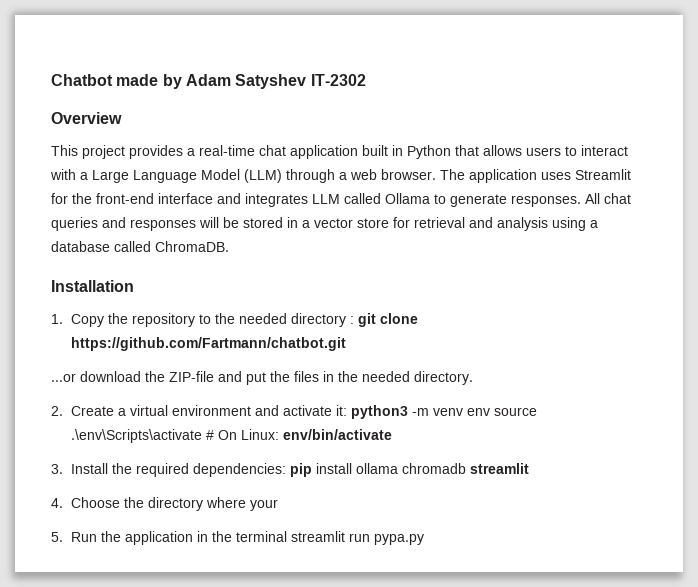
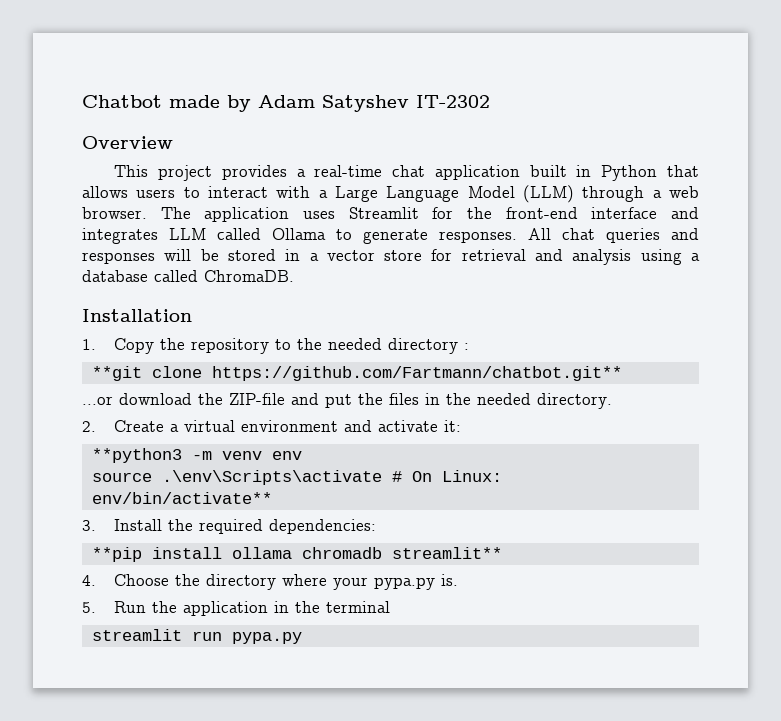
- 1. Copy the repository to the needed directory : git clone https://github.com/Fartmann/chatbot.git
+ 1. Copy the repository to the needed directory :
+ **git clone https://github.com/Fartmann/chatbot.git**
- 2. Create a virtual environment and activate it: python3 -m venv env source .\env\Scripts\activate # On Linux: env/bin/activate
+ 2. Create a virtual environment and activate it:
+ **python3 -m venv env
+ source .\env\Scripts\activate # On Linux: env/bin/activate**
- 3. Install the required dependencies: pip install ollama chromadb streamlit
+ 3. Install the required dependencies:
+ **pip install ollama chromadb streamlit**
- 4. Choose the directory where your
+ 4. Choose the directory where your pypa.py is.
- 5. Run the application in the terminal streamlit run pypa.py
+ 5. Run the application in the terminal
+ streamlit run pypa.py

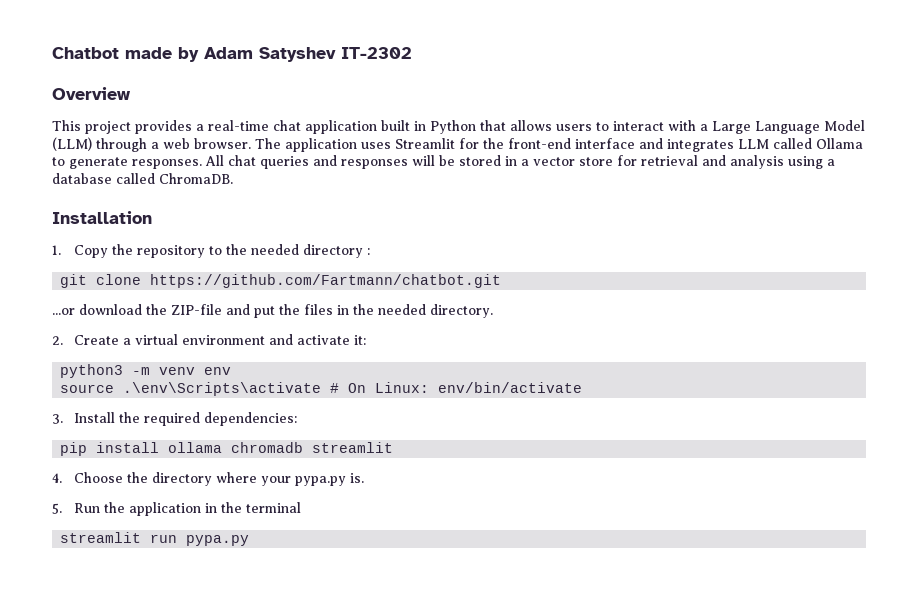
- **git clone https://github.com/Fartmann/chatbot.git**
+ git clone https://github.com/Fartmann/chatbot.git
- **python3 -m venv env
+ python3 -m venv env
- source .\env\Scripts\activate # On Linux: env/bin/activate**
+ source .\env\Scripts\activate # On Linux: env/bin/activate
- **pip install ollama chromadb streamlit**
+ pip install ollama chromadb streamlit

